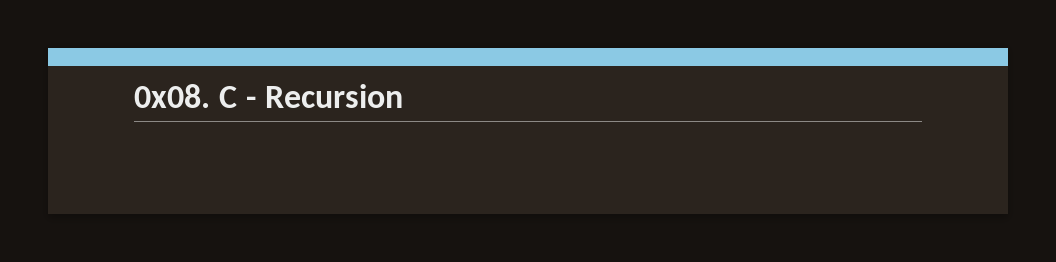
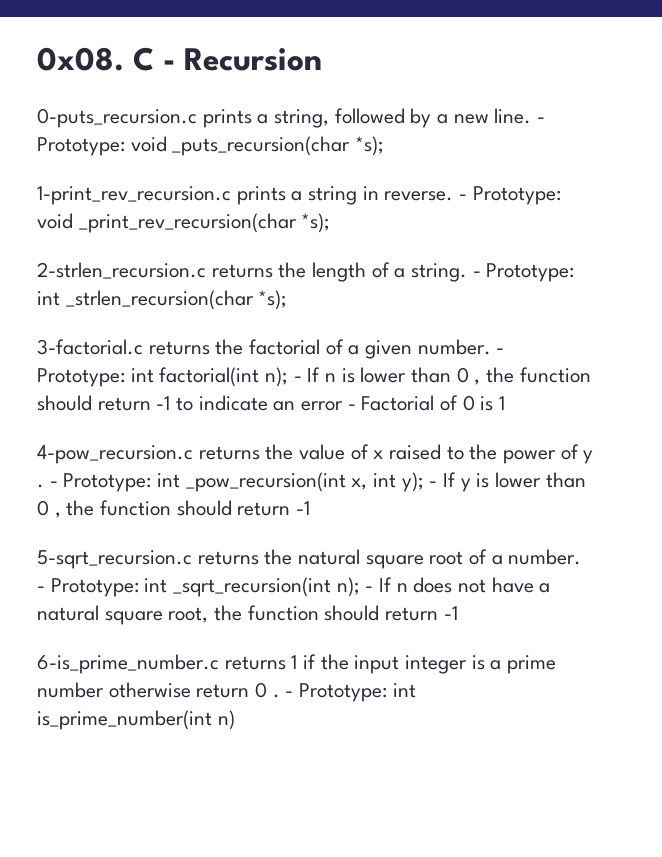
+ 0-puts_recursion.c prints a string, followed by a new line. - Prototype: void _puts_recursion(char *s);
+ 1-print_rev_recursion.c prints a string in reverse. - Prototype: void _print_rev_recursion(char *s);
+ 2-strlen_recursion.c returns the length of a string. - Prototype: int _strlen_recursion(char *s);
+ 3-factorial.c returns the factorial of a given number. - Prototype: int factorial(int n); - If n is lower than 0 , the function should return -1 to indicate an error - Factorial of 0 is 1
+ 4-pow_recursion.c returns the value of x raised to the power of y . - Prototype: int _pow_recursion(int x, int y); - If y is lower than 0 , the function should return -1
+ 5-sqrt_recursion.c returns the natural square root of a number. - Prototype: int _sqrt_recursion(int n); - If n does not have a natural square root, the function should return -1
+ 6-is_prime_number.c returns 1 if the input integer is a prime number otherwise return 0 . - Prototype: int is_prime_number(int n)

